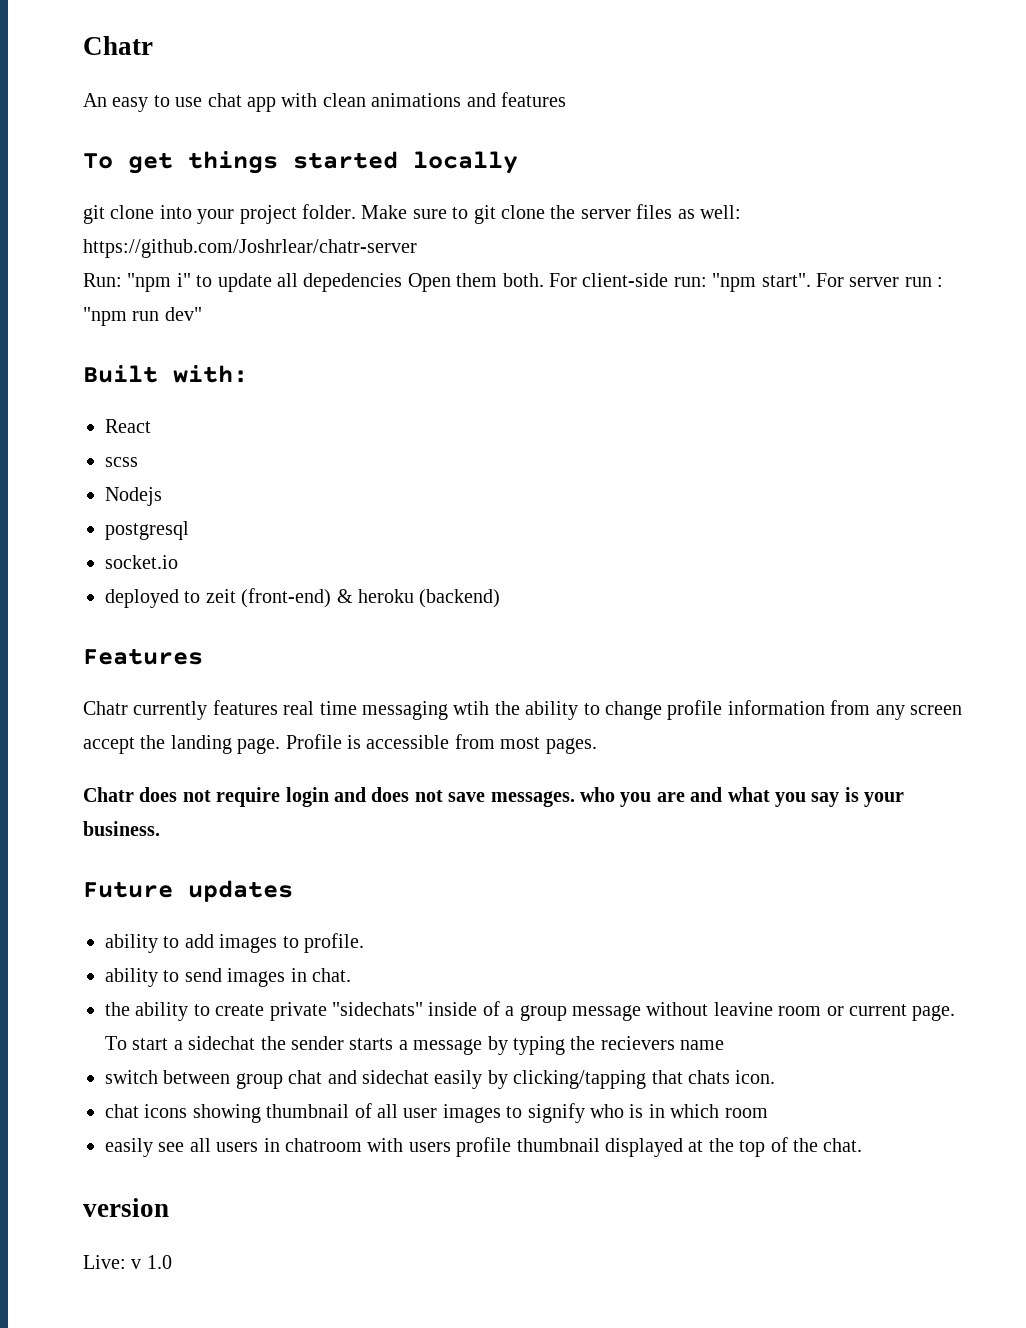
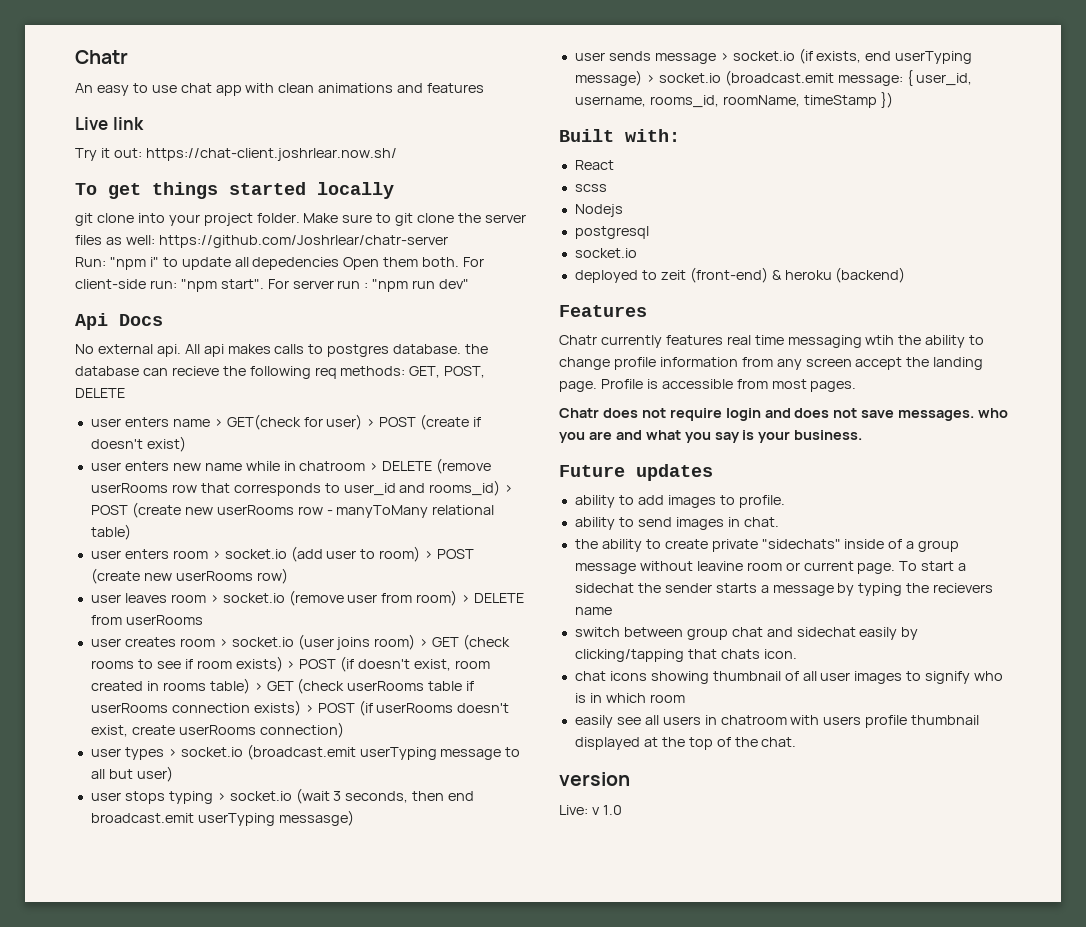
+ Live link
+ Try it out: https://chat-client.joshrlear.now.sh/
+ Api Docs
+ No external api. All api makes calls to postgres database. the database can recieve the following req methods: GET, POST, DELETE
+ user enters name > GET(check for user) > POST (create if doesn't exist)
+ user enters new name while in chatroom > DELETE (remove userRooms row that corresponds to user_id and rooms_id) > POST (create new userRooms row - manyToMany relational table)
+ user enters room > socket.io (add user to room) > POST (create new userRooms row)
+ user leaves room > socket.io (remove user from room) > DELETE from userRooms
+ user creates room > socket.io (user joins room) > GET (check rooms to see if room exists) > POST (if doesn't exist, room created in rooms table) > GET (check userRooms table if userRooms connection exists) > POST (if userRooms doesn't exist, create userRooms connection)
+ user types > socket.io (broadcast.emit userTyping message to all but user)
+ user stops typing > socket.io (wait 3 seconds, then end broadcast.emit userTyping messasge)
+ user sends message > socket.io (if exists, end userTyping message) > socket.io (broadcast.emit message: { user_id, username, rooms_id, roomName, timeStamp })

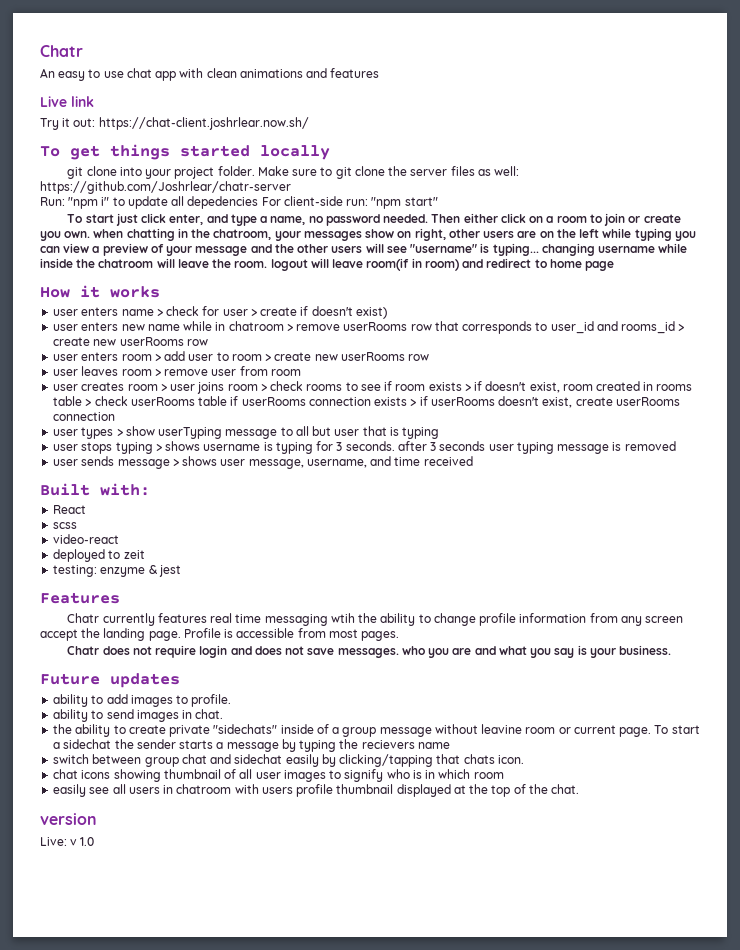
- Run: "npm i" to update all depedencies Open them both. For client-side run: "npm start". For server run : "npm run dev"
- Api Docs
- No external api. All api makes calls to postgres database. the database can recieve the following req methods: GET, POST, DELETE
- user enters name > GET(check for user) > POST (create if doesn't exist)
+ Run: "npm i" to update all depedencies For client-side run: "npm start"
+ To start just click enter, and type a name, no password needed. Then either click on a room to join or create you own. when chatting in the chatroom, your messages show on right, other users are on the left while typing you can view a preview of your message and the other users will see "username" is typing... changing username while inside the chatroom will leave the room. logout will leave room(if in room) and redirect to home page
+ How it works
+ user enters name > check for user > create if doesn't exist)
- user enters new name while in chatroom > DELETE (remove userRooms row that corresponds to user_id and rooms_id) > POST (create new userRooms row - manyToMany relational table)
+ user enters new name while in chatroom > remove userRooms row that corresponds to user_id and rooms_id > create new userRooms row
- user enters room > socket.io (add user to room) > POST (create new userRooms row)
+ user enters room > add user to room > create new userRooms row
- user leaves room > socket.io (remove user from room) > DELETE from userRooms
- user creates room > socket.io (user joins room) > GET (check rooms to see if room exists) > POST (if doesn't exist, room created in rooms table) > GET (check userRooms table if userRooms connection exists) > POST (if userRooms doesn't exist, create userRooms connection)
+ user leaves room > remove user from room
+ user creates room > user joins room > check rooms to see if room exists > if doesn't exist, room created in rooms table > check userRooms table if userRooms connection exists > if userRooms doesn't exist, create userRooms connection
- user types > socket.io (broadcast.emit userTyping message to all but user)
+ user types > show userTyping message to all but user that is typing
- user stops typing > socket.io (wait 3 seconds, then end broadcast.emit userTyping messasge)
- user sends message > socket.io (if exists, end userTyping message) > socket.io (broadcast.emit message: { user_id, username, rooms_id, roomName, timeStamp })
+ user stops typing > shows username is typing for 3 seconds. after 3 seconds user typing message is removed
+ user sends message > shows user message, username, and time received
- Nodejs
- postgresql
- socket.io
+ video-react
- deployed to zeit (front-end) & heroku (backend)
+ deployed to zeit
+ testing: enzyme & jest

